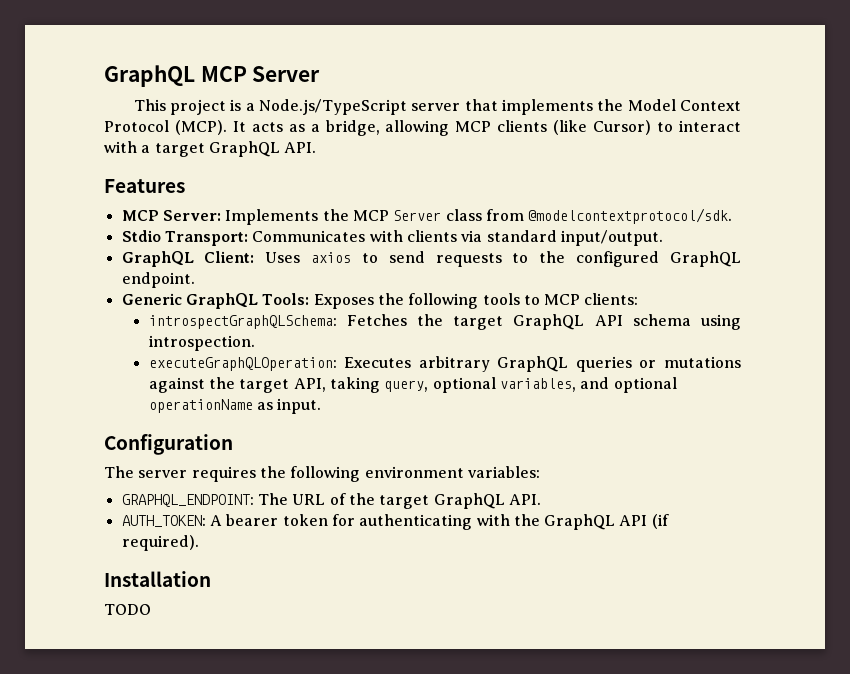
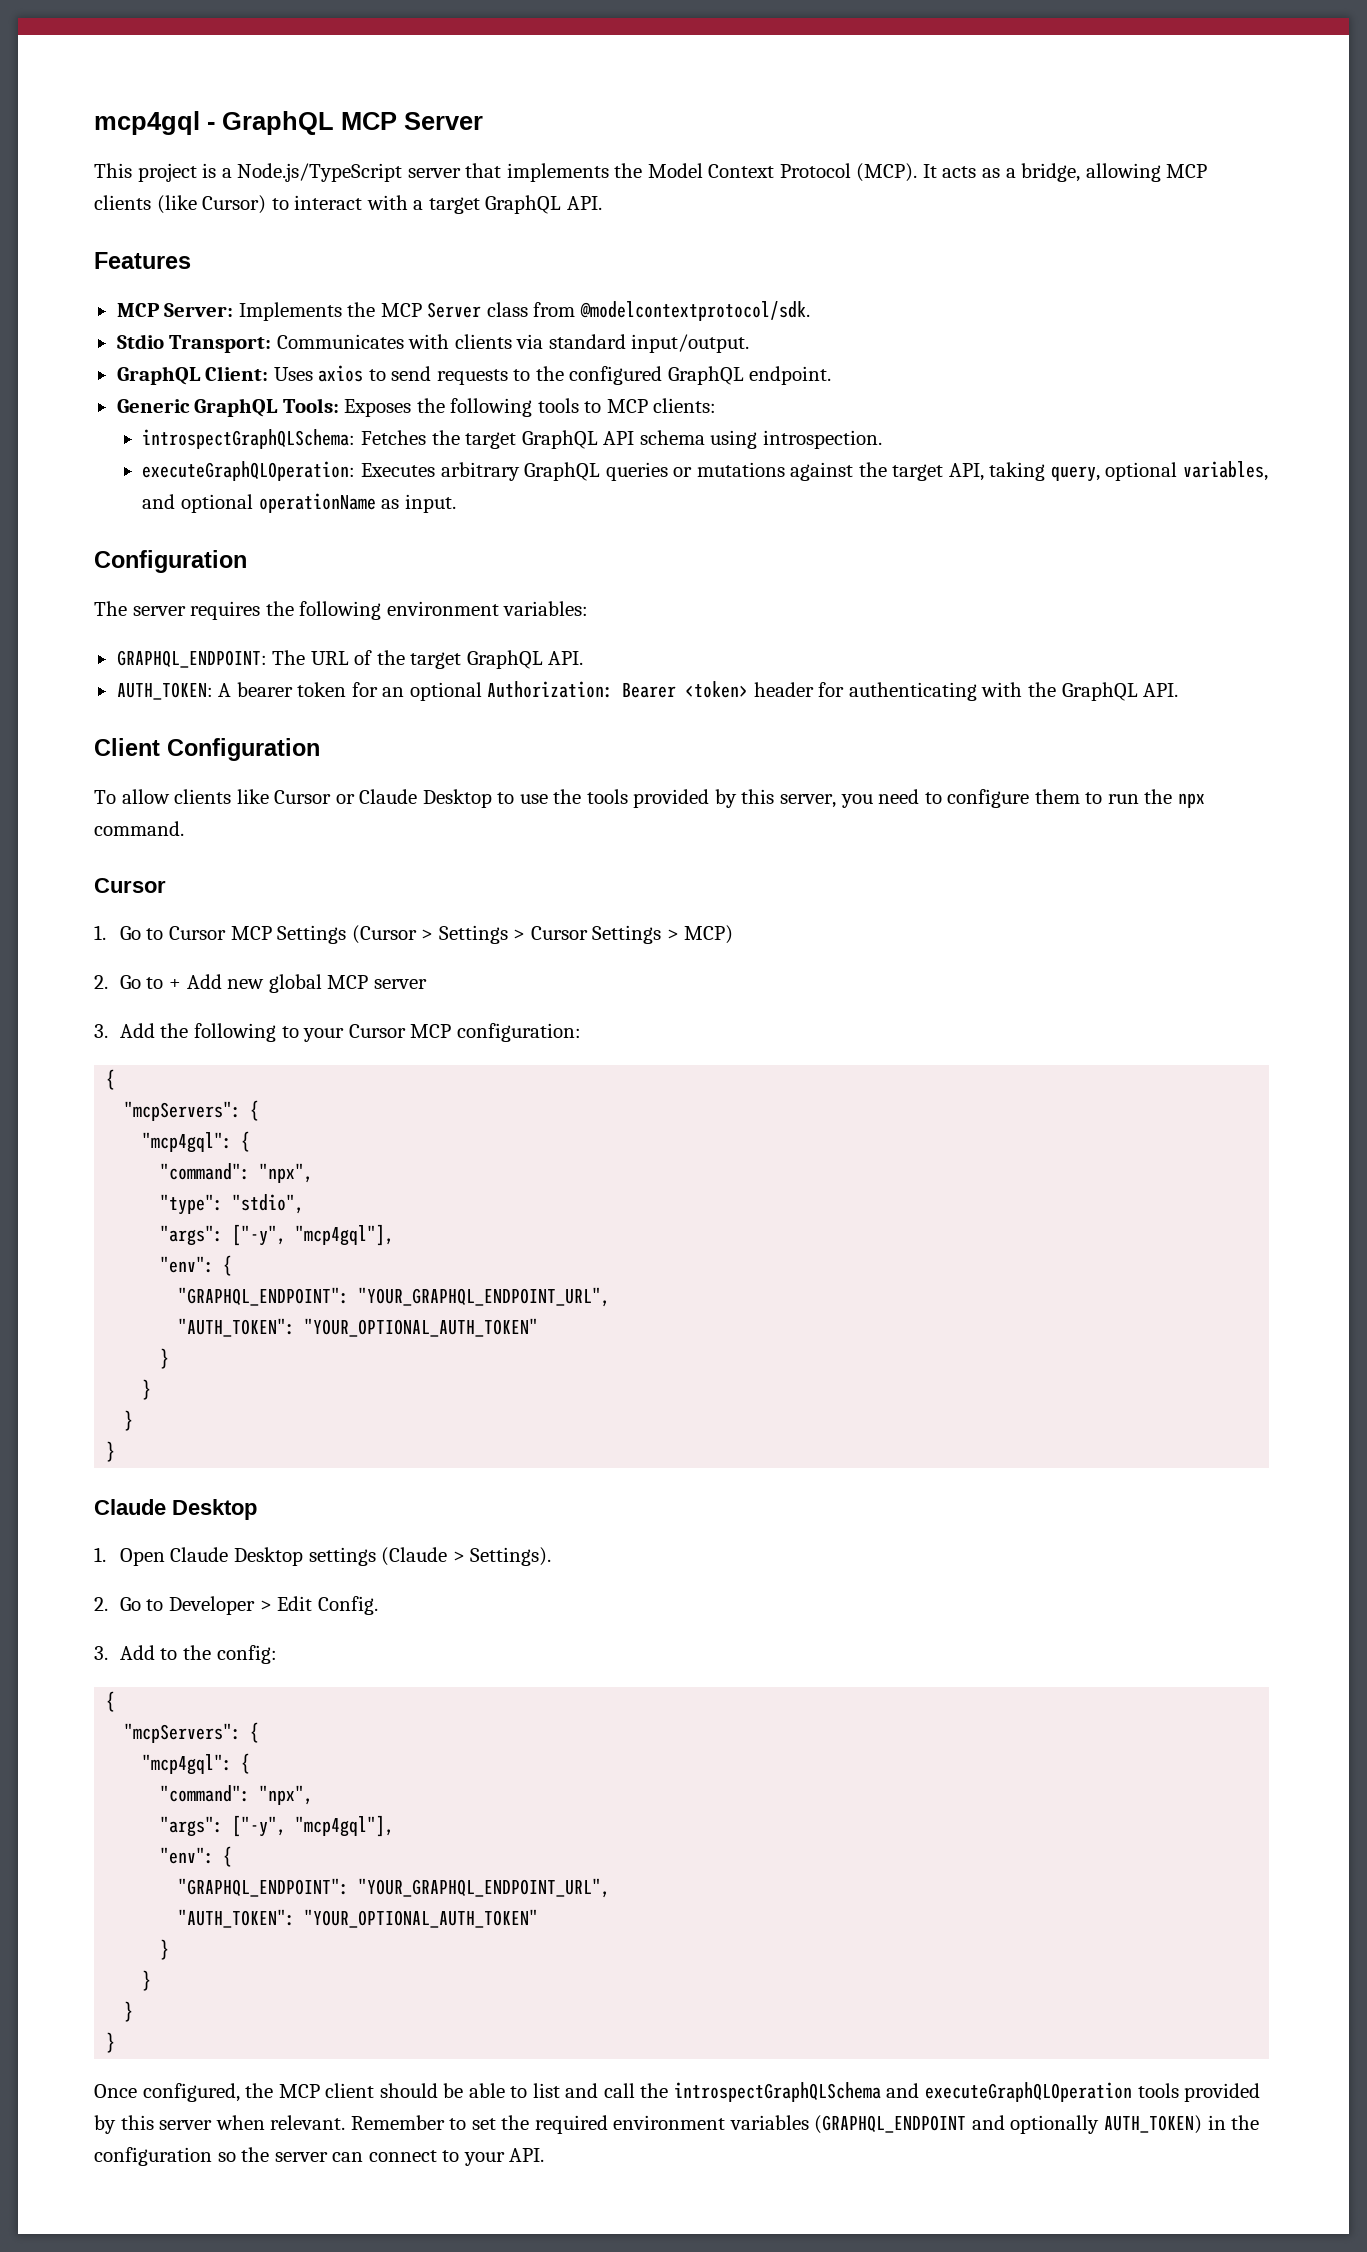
- GraphQL MCP Server
+ mcp4gql - GraphQL MCP Server
- AUTH_TOKEN: A bearer token for authenticating with the GraphQL API (if required).
- Installation
- TODO
+ AUTH_TOKEN: A bearer token for an optional Authorization: Bearer <token> header for authenticating with the GraphQL API.
+ Client Configuration
+ To allow clients like Cursor or Claude Desktop to use the tools provided by this server, you need to configure them to run the npx command.
+ Cursor
+ 1. Go to Cursor MCP Settings (Cursor > Settings > Cursor Settings > MCP)
+ 2. Go to + Add new global MCP server
+ 3. Add the following to your Cursor MCP configuration:
+ {
+ "mcpServers": {
+ "mcp4gql": {
+ "command": "npx",
+ "type": "stdio",
+ "args": ["-y", "mcp4gql"],
+ "env": {
+ "GRAPHQL_ENDPOINT": "YOUR_GRAPHQL_ENDPOINT_URL",
+ "AUTH_TOKEN": "YOUR_OPTIONAL_AUTH_TOKEN"
+ }
+ }
+ }
+ }
+ Claude Desktop
+ 1. Open Claude Desktop settings (Claude > Settings).
+ 2. Go to Developer > Edit Config.
+ 3. Add to the config:
+ {
+ "mcpServers": {
+ "mcp4gql": {
+ "command": "npx",
+ "args": ["-y", "mcp4gql"],
+ "env": {
+ "GRAPHQL_ENDPOINT": "YOUR_GRAPHQL_ENDPOINT_URL",
+ "AUTH_TOKEN": "YOUR_OPTIONAL_AUTH_TOKEN"
+ }
+ }
+ }
+ }
+ Once configured, the MCP client should be able to list and call the introspectGraphQLSchema and executeGraphQLOperation tools provided by this server when relevant. Remember to set the required environment variables (GRAPHQL_ENDPOINT and optionally AUTH_TOKEN) in the configuration so the server can connect to your API.

